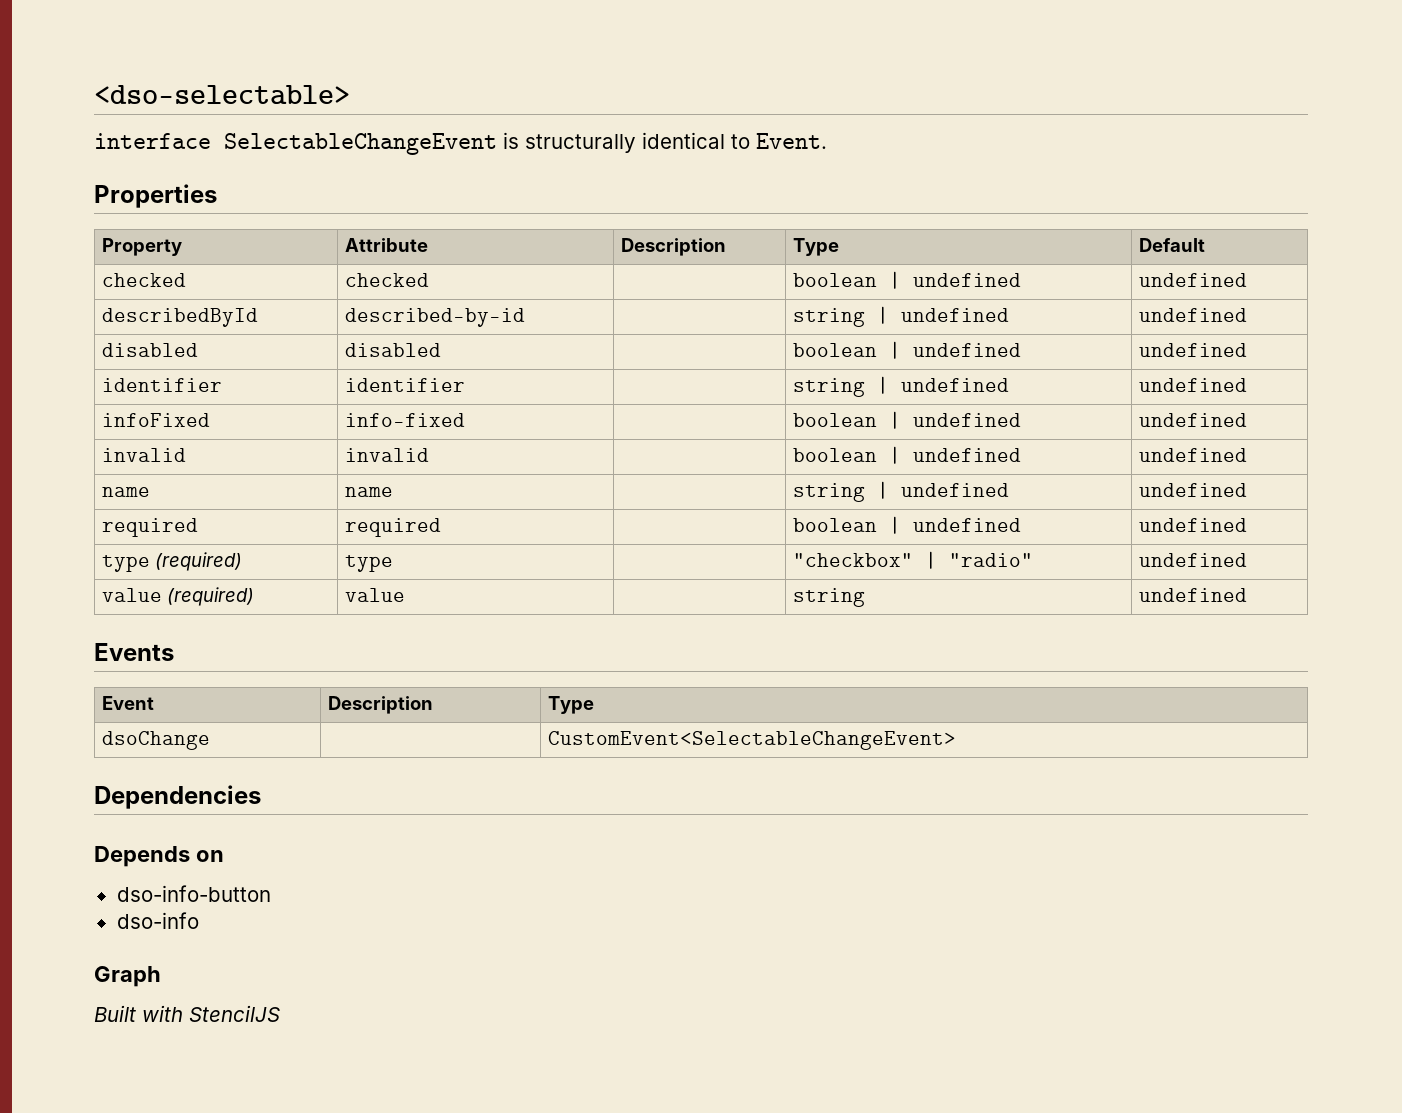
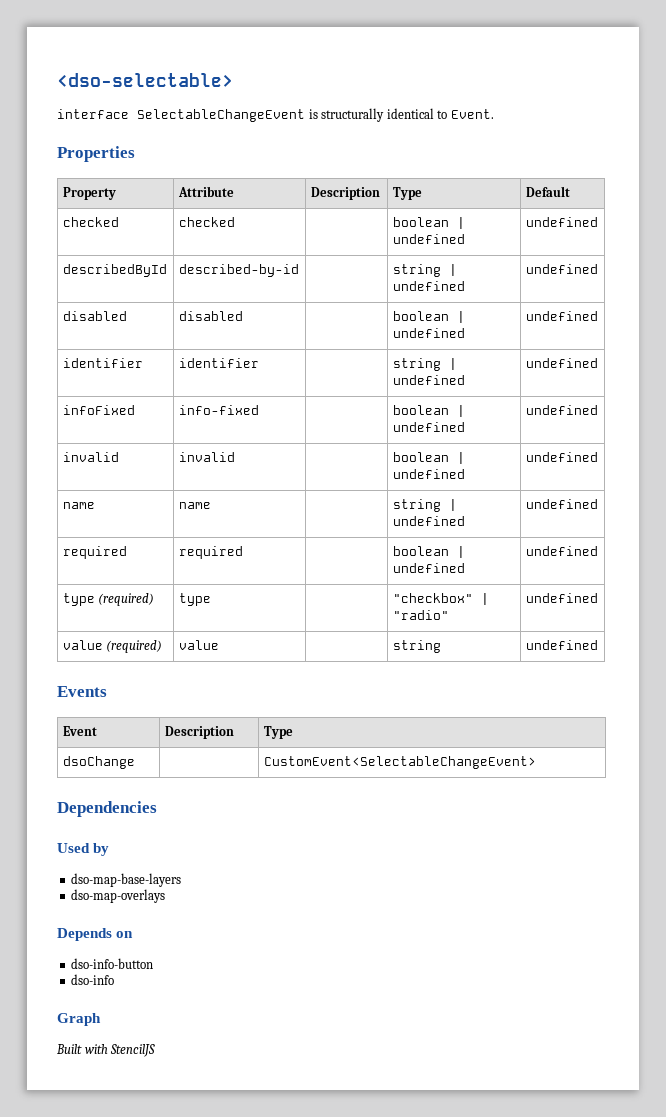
+ Used by
+ dso-map-base-layers
+ dso-map-overlays

